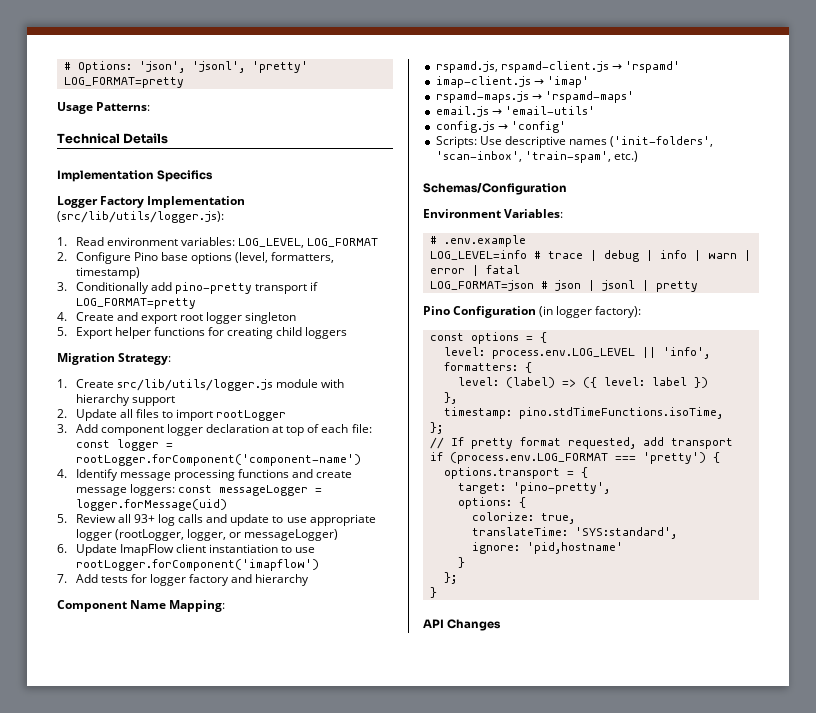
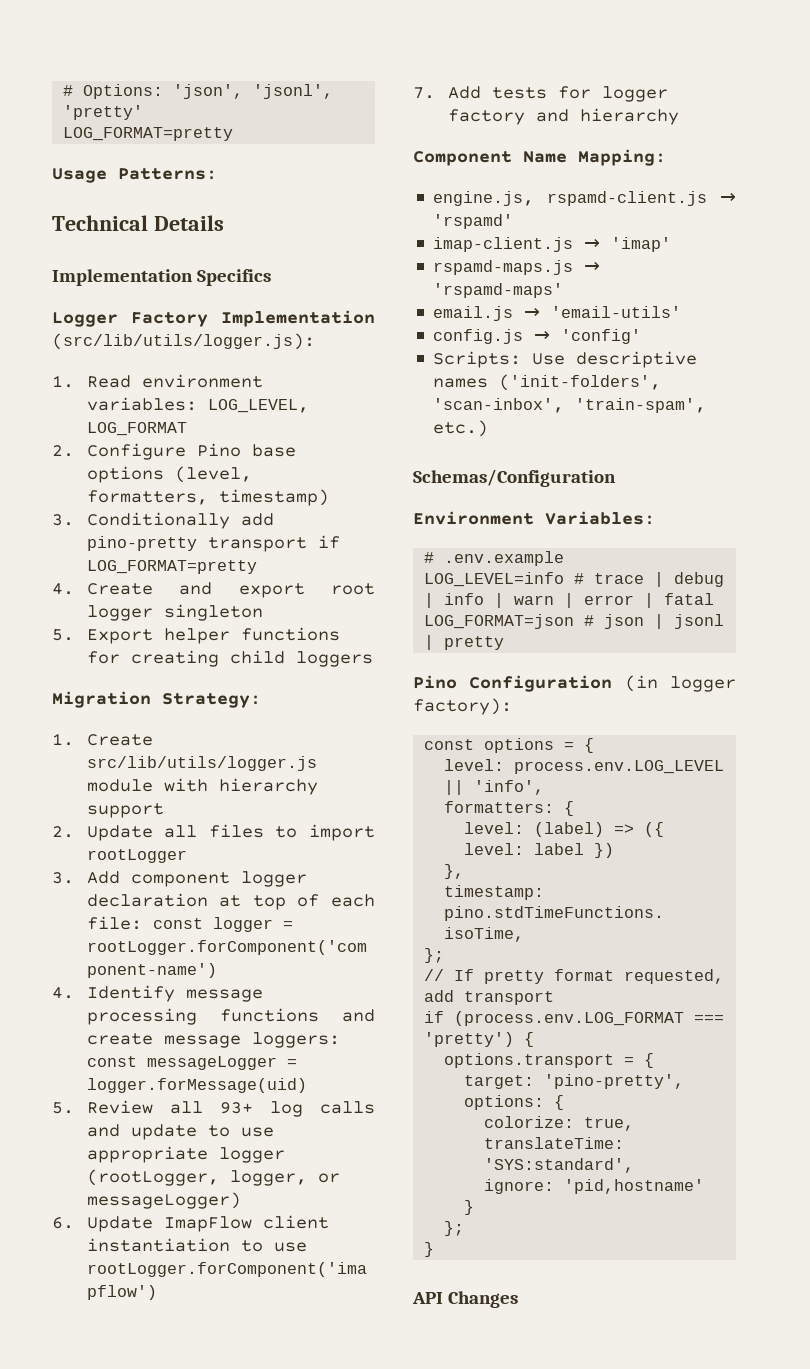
- rspamd.js, rspamd-client.js → 'rspamd'
+ engine.js, rspamd-client.js → 'rspamd'

